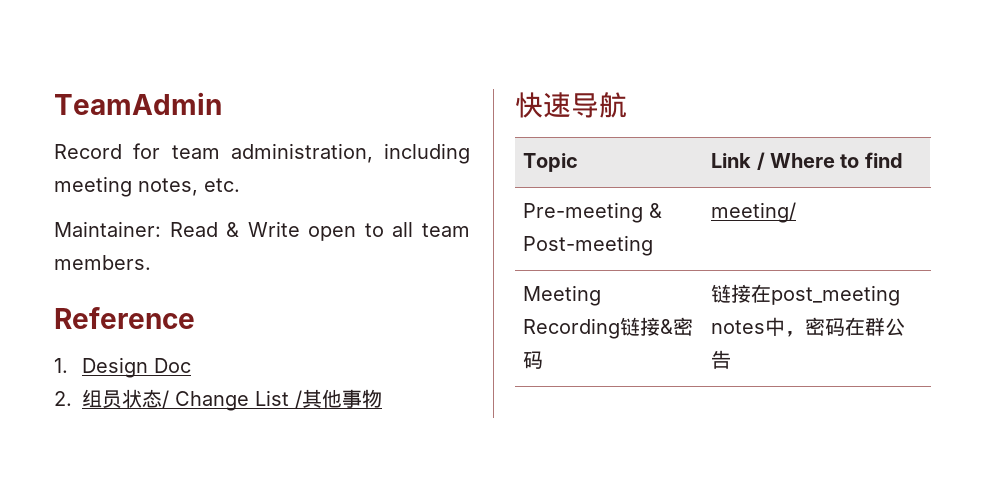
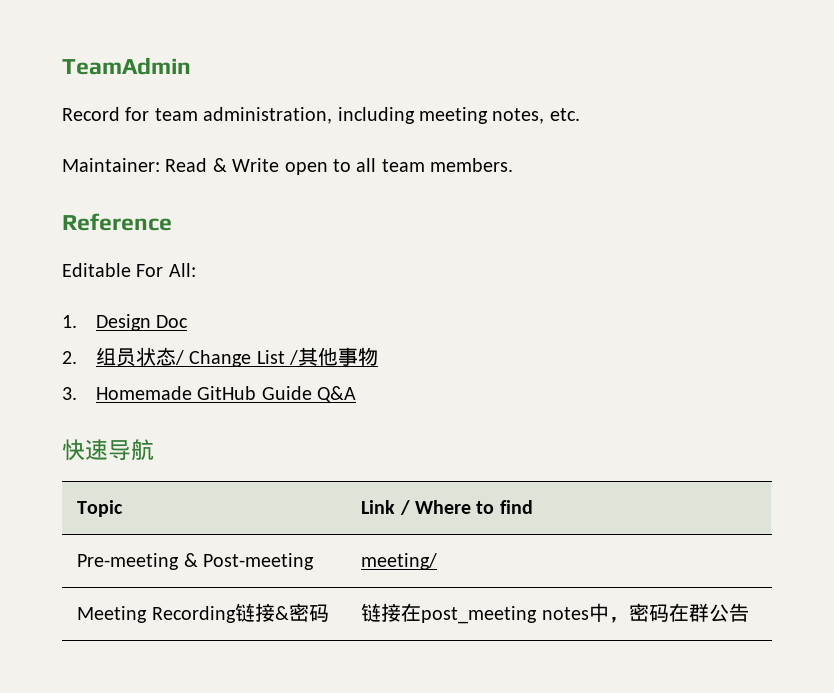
+ Editable For All:
+ 3. Homemade GitHub Guide Q&A

